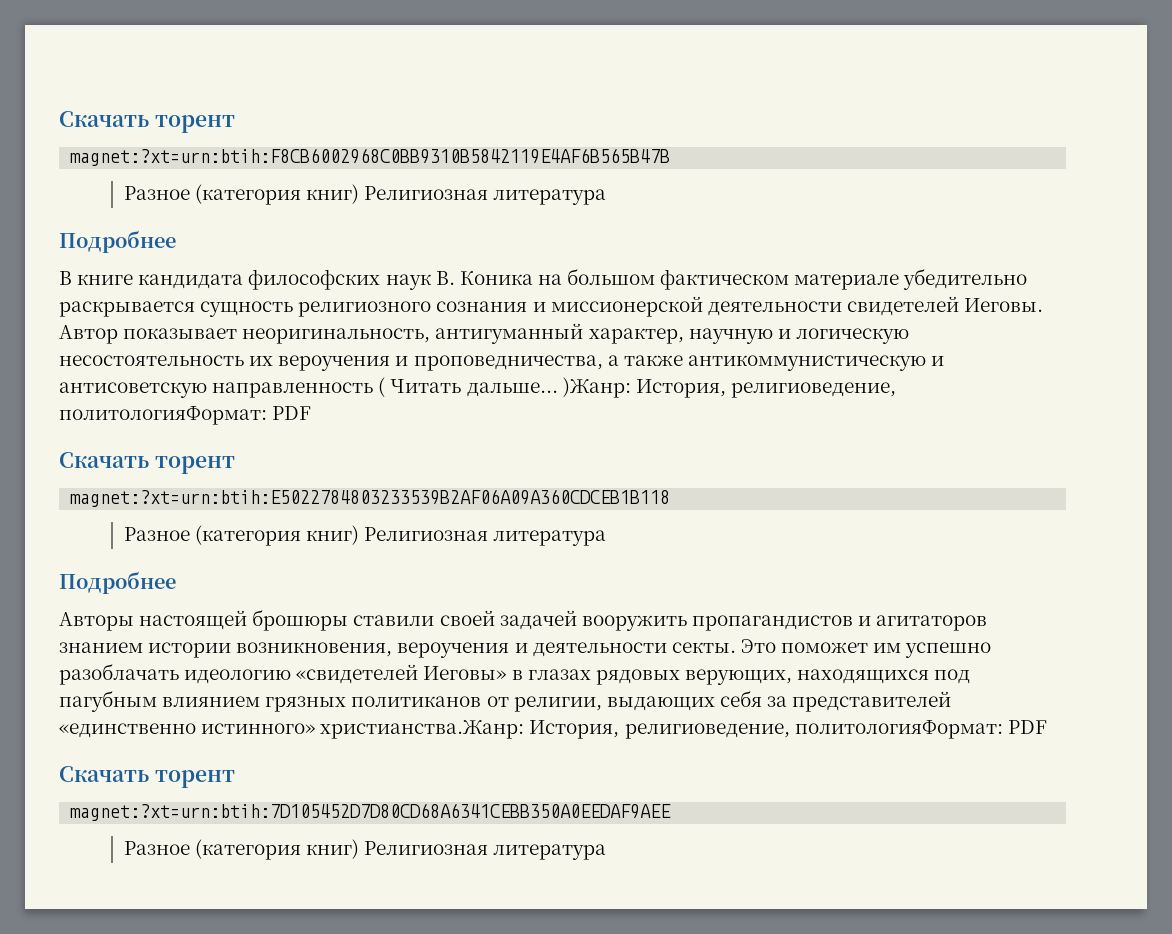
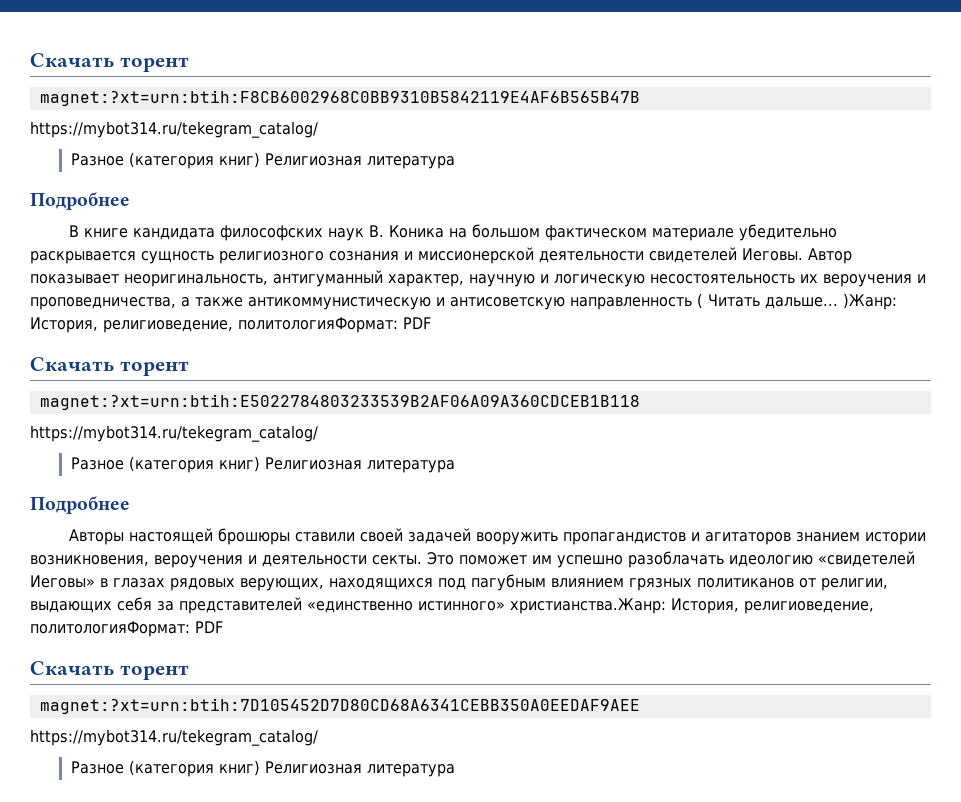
  magnet:?xt=urn:btih:F8CB6002968C0BB9310B5842119E4AF6B565B47B
+ https://mybot314.ru/tekegram_catalog/
  magnet:?xt=urn:btih:E5022784803233539B2AF06A09A360CDCEB1B118
+ https://mybot314.ru/tekegram_catalog/
  magnet:?xt=urn:btih:7D105452D7D80CD68A6341CEBB350A0EEDAF9AEE
+ https://mybot314.ru/tekegram_catalog/

